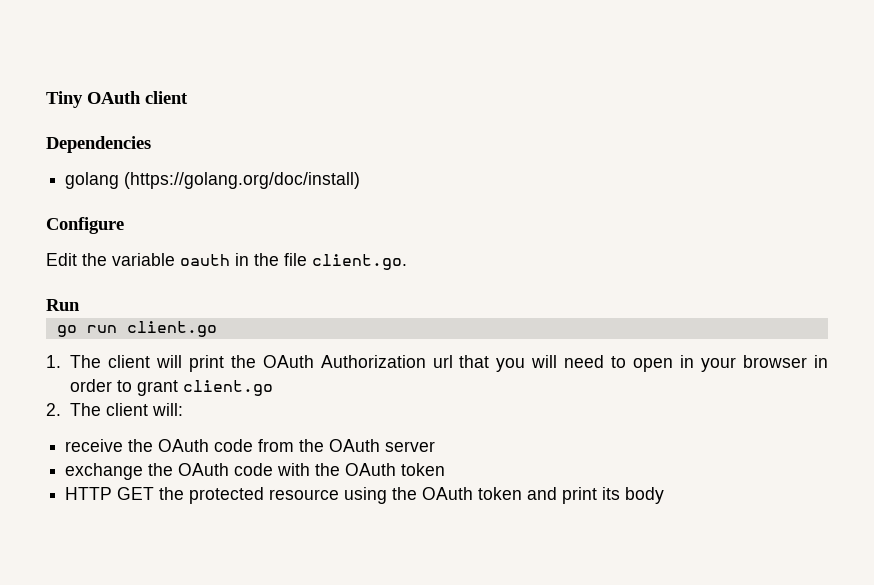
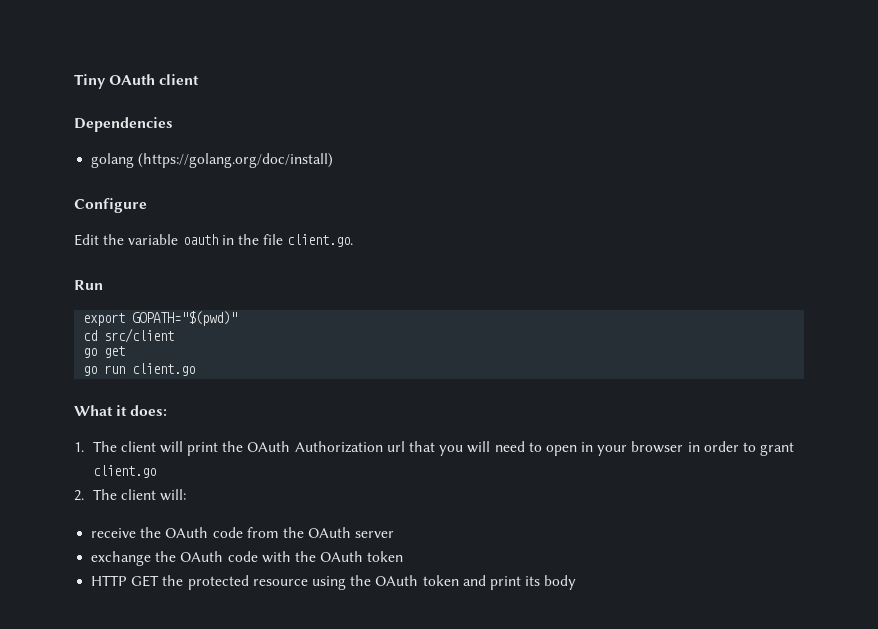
+ export GOPATH="$(pwd)"
+ cd src/client
+ go get
+ What it does:

